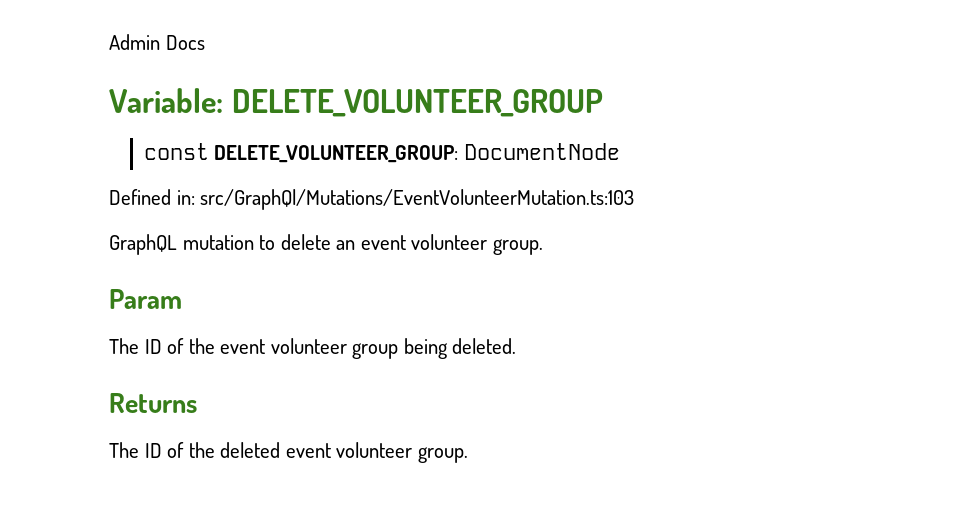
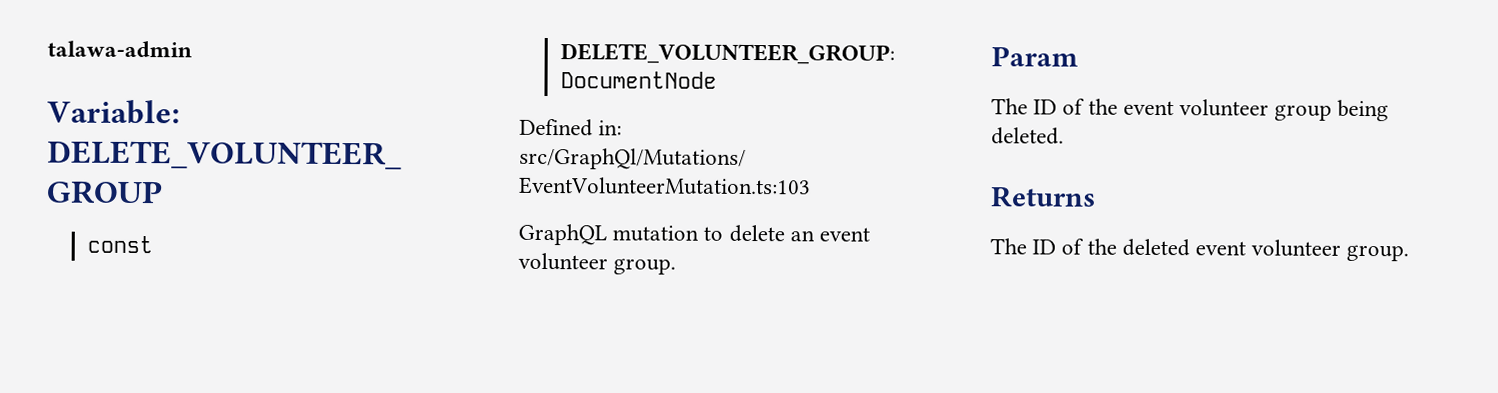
- Admin Docs
+ talawa-admin

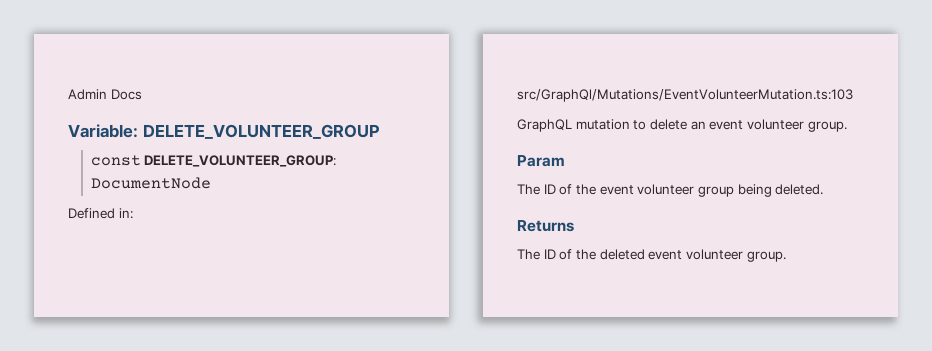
- talawa-admin
+ Admin Docs

